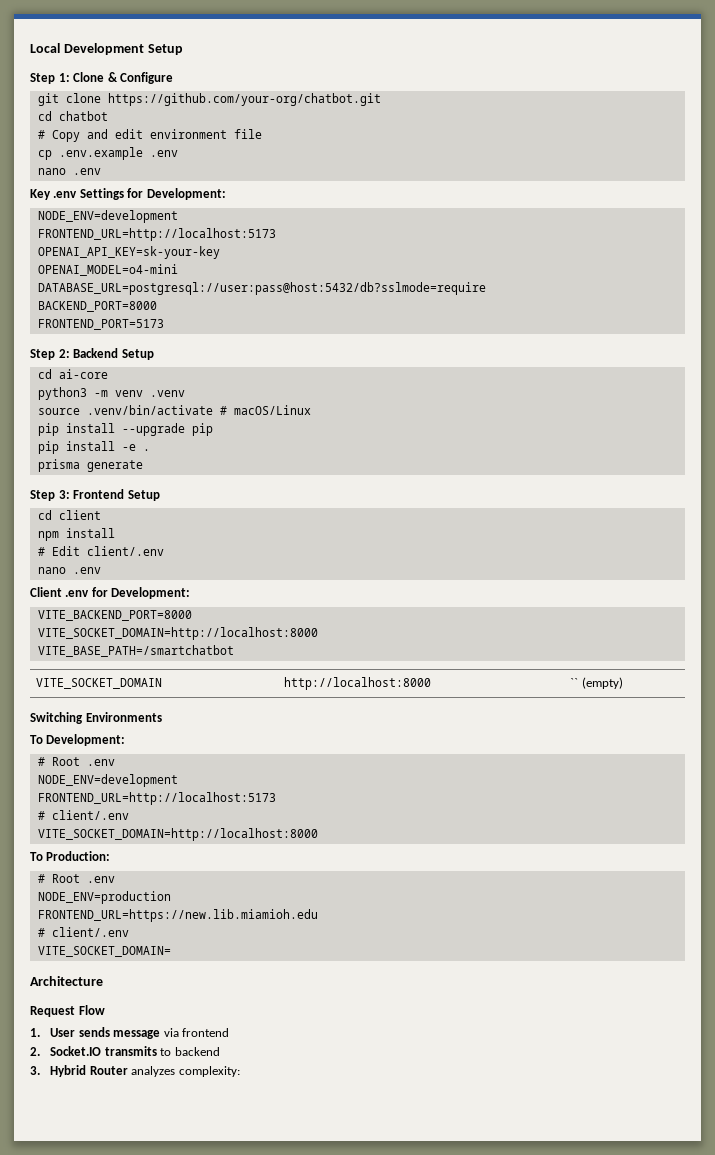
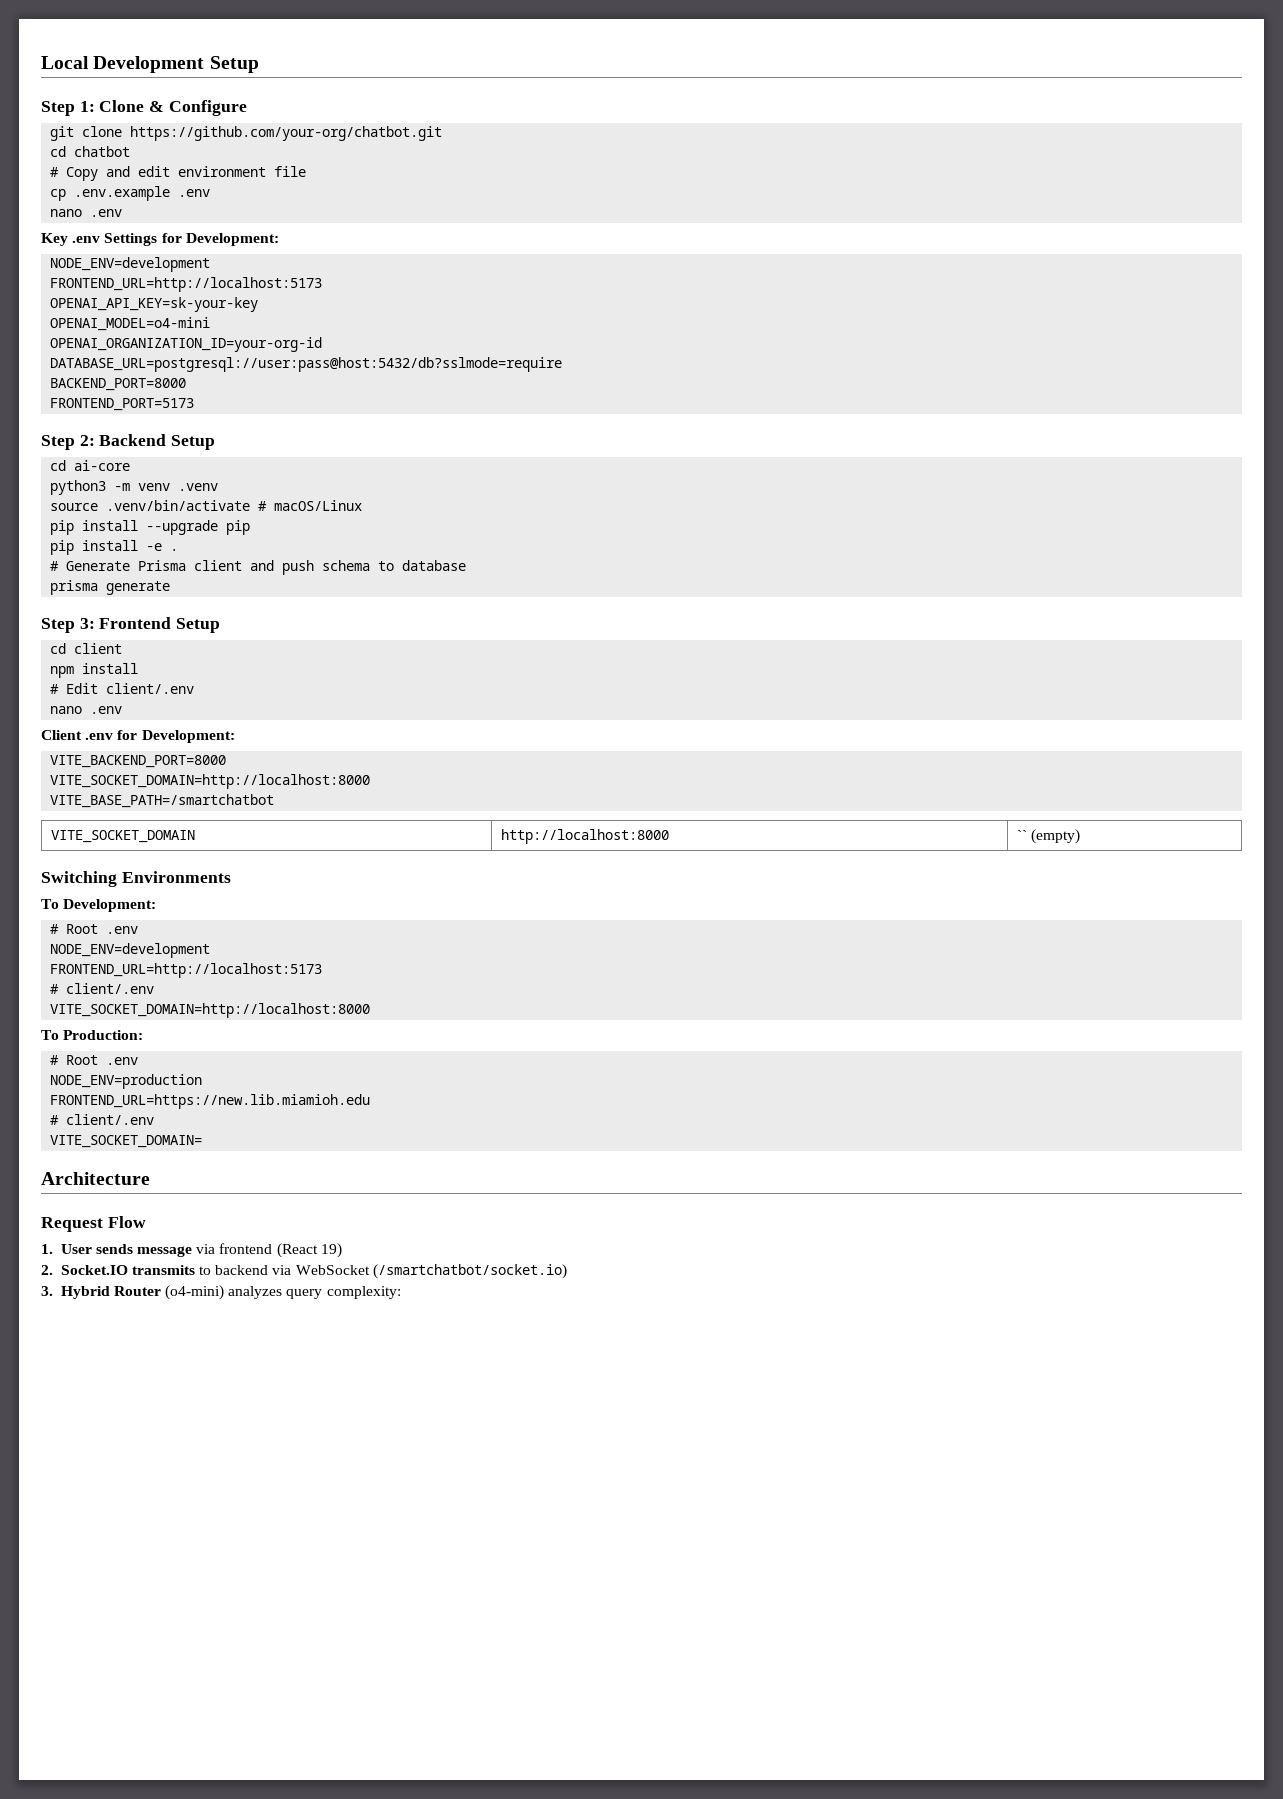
+ OPENAI_ORGANIZATION_ID=your-org-id
+ # Generate Prisma client and push schema to database
- 1. User sends message via frontend
+ 1. User sends message via frontend (React 19)
- 2. Socket.IO transmits to backend
+ 2. Socket.IO transmits to backend via WebSocket (/smartchatbot/socket.io)
- 3. Hybrid Router analyzes complexity:
+ 3. Hybrid Router (o4-mini) analyzes query complexity:

